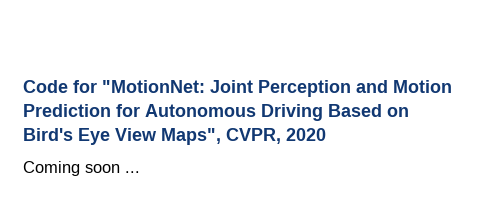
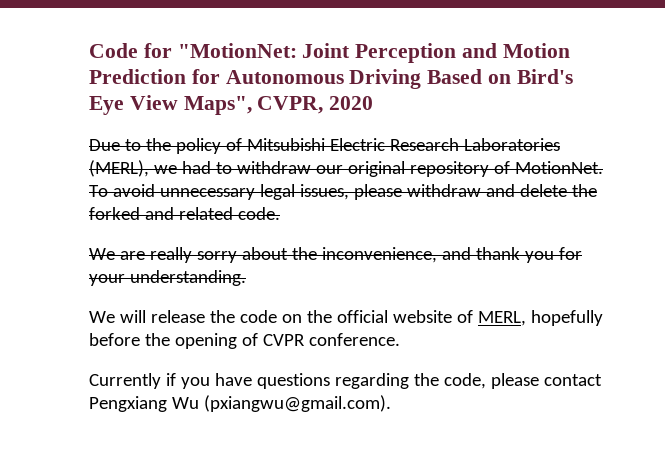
- Coming soon ...
+ Due to the policy of Mitsubishi Electric Research Laboratories (MERL), we had to withdraw our original repository of MotionNet. To avoid unnecessary legal issues, please withdraw and delete the forked and related code.
+ We are really sorry about the inconvenience, and thank you for your understanding.
+ We will release the code on the official website of MERL, hopefully before the opening of CVPR conference.
+ Currently if you have questions regarding the code, please contact Pengxiang Wu (pxiangwu@gmail.com).

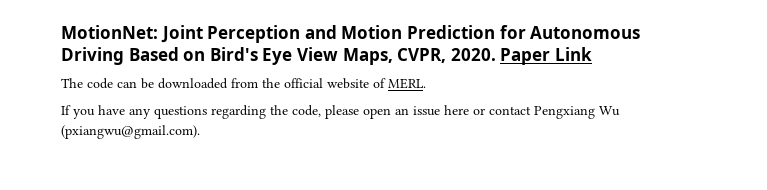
- Code for "MotionNet: Joint Perception and Motion Prediction for Autonomous Driving Based on Bird's Eye View Maps", CVPR, 2020
- Due to the policy of Mitsubishi Electric Research Laboratories (MERL), we had to withdraw our original repository of MotionNet. To avoid unnecessary legal issues, please withdraw and delete the forked and related code.
- We are really sorry about the inconvenience, and thank you for your understanding.
- We will release the code on the official website of MERL, hopefully before the opening of CVPR conference.
- Currently if you have questions regarding the code, please contact Pengxiang Wu (pxiangwu@gmail.com).
+ MotionNet: Joint Perception and Motion Prediction for Autonomous Driving Based on Bird's Eye View Maps, CVPR, 2020. Paper Link
+ The code can be downloaded from the official website of MERL.
+ If you have any questions regarding the code, please open an issue here or contact Pengxiang Wu (pxiangwu@gmail.com).

